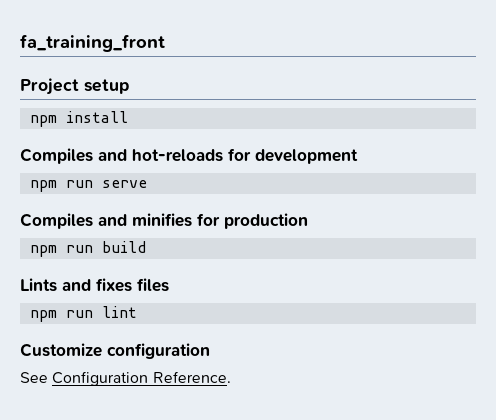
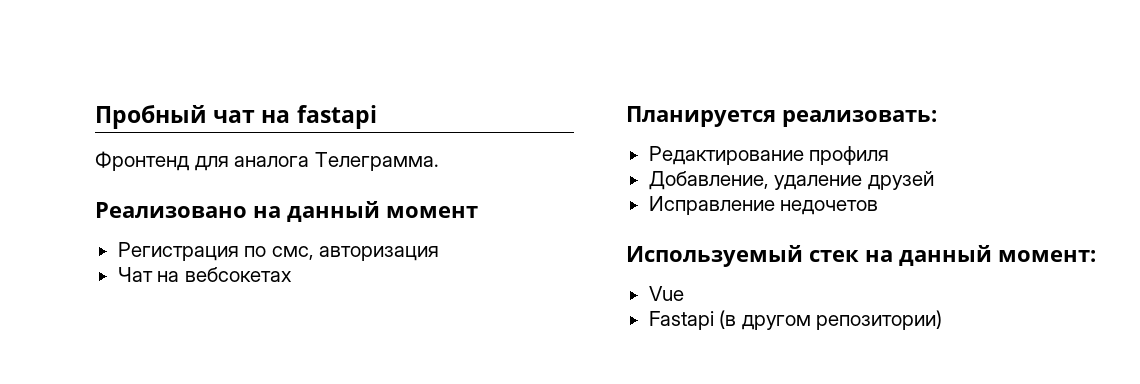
- fa_training_front
- Project setup
- npm install
- Compiles and hot-reloads for development
- npm run serve
- Compiles and minifies for production
- npm run build
- Lints and fixes files
- npm run lint
- Customize configuration
- See Configuration Reference.
+ Пробный чат на fastapi
+ Фронтенд для аналога Телеграмма.
+ Реализовано на данный момент
+ Регистрация по смс, авторизация
+ Чат на вебсокетах
+ Планируется реализовать:
+ Редактирование профиля
+ Добавление, удаление друзей
+ Исправление недочетов
+ Используемый стек на данный момент:
+ Vue
+ Fastapi (в другом репозитории)

